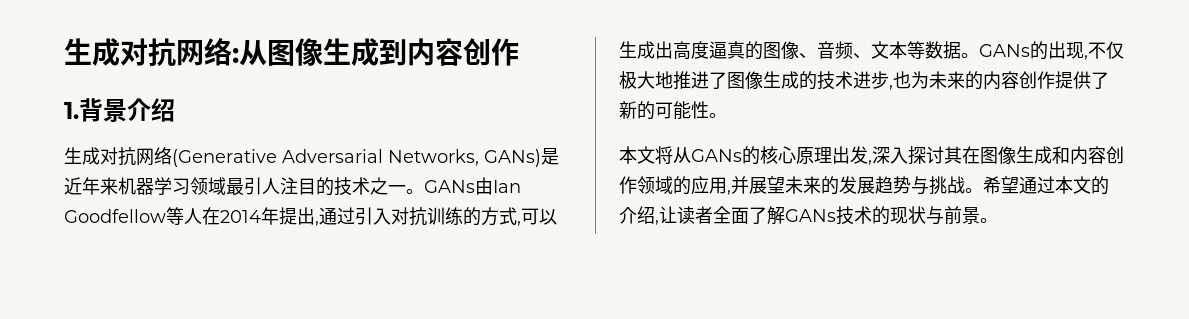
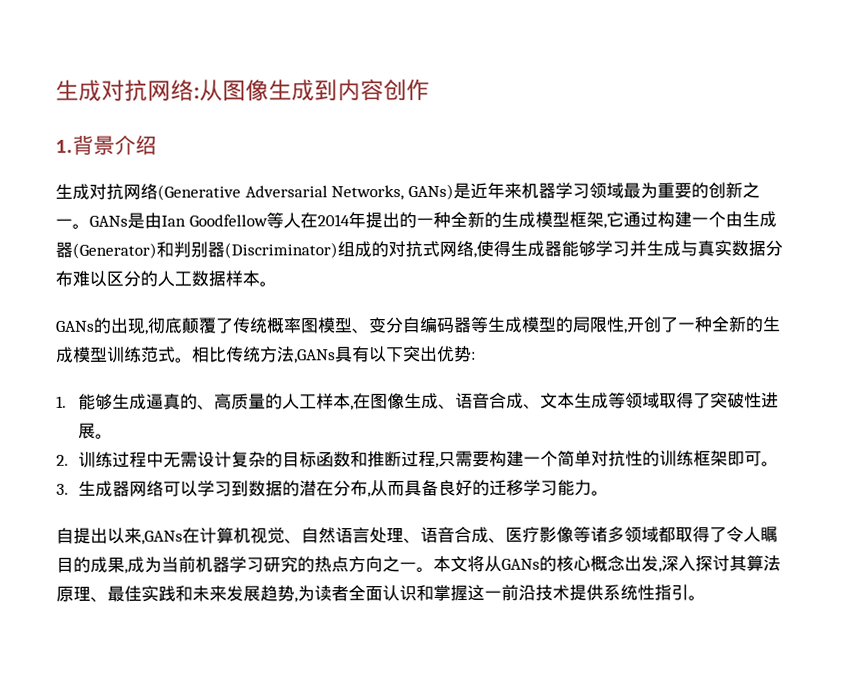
- 生成对抗网络(Generative Adversarial Networks, GANs)是近年来机器学习领域最引人注目的技术之一。
+ 生成对抗网络(Generative Adversarial Networks, GANs)是近年来机器学习领域最为重要的创新之一。
- GANs由Ian Goodfellow等人在2014年提出,通过引入对抗训练的方式,可以生成出高度逼真的图像、音频、文本等数据。GANs的出现,不仅极大地推进了图像生成的技术进步,也为未来的内容创作提供了新的可能性。
- 本文将从GANs的核心原理出发,深入探讨其在图像生成和内容创作领域的应用,并展望未来的发展趋势与挑战。希望通过本文的介绍,让读者全面了解GANs技术的现状与前景。
+ GANs是由Ian Goodfellow等人在2014年提出的一种全新的生成模型框架,它通过构建一个由生成器(Generator)和判别器(Discriminator)组成的对抗式网络,使得生成器能够学习并生成与真实数据分布难以区分的人工数据样本。
+ GANs的出现,彻底颠覆了传统概率图模型、变分自编码器等生成模型的局限性,开创了一种全新的生成模型训练范式。相比传统方法,GANs具有以下突出优势:
+ 1.能够生成逼真的、高质量的人工样本,在图像生成、语音合成、文本生成等领域取得了突破性进展。
+ 2.训练过程中无需设计复杂的目标函数和推断过程,只需要构建一个简单对抗性的训练框架即可。
+ 3.生成器网络可以学习到数据的潜在分布,从而具备良好的迁移学习能力。
+ 自提出以来,GANs在计算机视觉、自然语言处理、语音合成、医疗影像等诸多领域都取得了令人瞩目的成果,成为当前机器学习研究的热点方向之一。本文将从GANs的核心概念出发,深入探讨其算法原理、最佳实践和未来发展趋势,为读者全面认识和掌握这一前沿技术提供系统性指引。

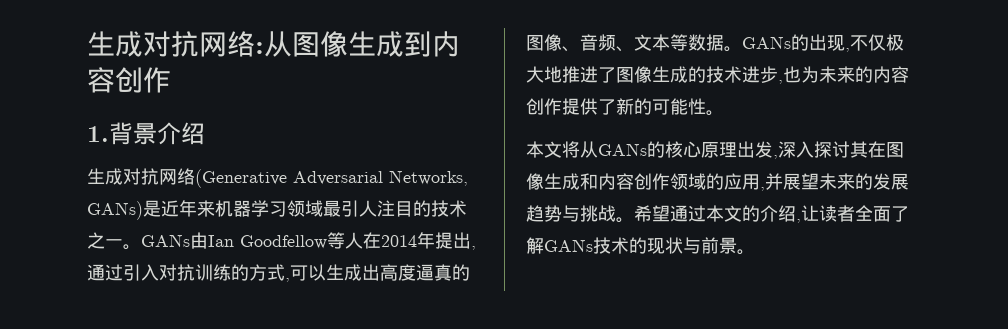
- 生成对抗网络(Generative Adversarial Networks, GANs)是近年来机器学习领域最为重要的创新之一。
+ 生成对抗网络(Generative Adversarial Networks, GANs)是近年来机器学习领域最引人注目的技术之一。
- GANs是由Ian Goodfellow等人在2014年提出的一种全新的生成模型框架,它通过构建一个由生成器(Generator)和判别器(Discriminator)组成的对抗式网络,使得生成器能够学习并生成与真实数据分布难以区分的人工数据样本。
- GANs的出现,彻底颠覆了传统概率图模型、变分自编码器等生成模型的局限性,开创了一种全新的生成模型训练范式。相比传统方法,GANs具有以下突出优势:
- 1.能够生成逼真的、高质量的人工样本,在图像生成、语音合成、文本生成等领域取得了突破性进展。
- 2.训练过程中无需设计复杂的目标函数和推断过程,只需要构建一个简单对抗性的训练框架即可。
- 3.生成器网络可以学习到数据的潜在分布,从而具备良好的迁移学习能力。
- 自提出以来,GANs在计算机视觉、自然语言处理、语音合成、医疗影像等诸多领域都取得了令人瞩目的成果,成为当前机器学习研究的热点方向之一。本文将从GANs的核心概念出发,深入探讨其算法原理、最佳实践和未来发展趋势,为读者全面认识和掌握这一前沿技术提供系统性指引。
+ GANs由Ian Goodfellow等人在2014年提出,通过引入对抗训练的方式,可以生成出高度逼真的图像、音频、文本等数据。GANs的出现,不仅极大地推进了图像生成的技术进步,也为未来的内容创作提供了新的可能性。
+ 本文将从GANs的核心原理出发,深入探讨其在图像生成和内容创作领域的应用,并展望未来的发展趋势与挑战。希望通过本文的介绍,让读者全面了解GANs技术的现状与前景。

